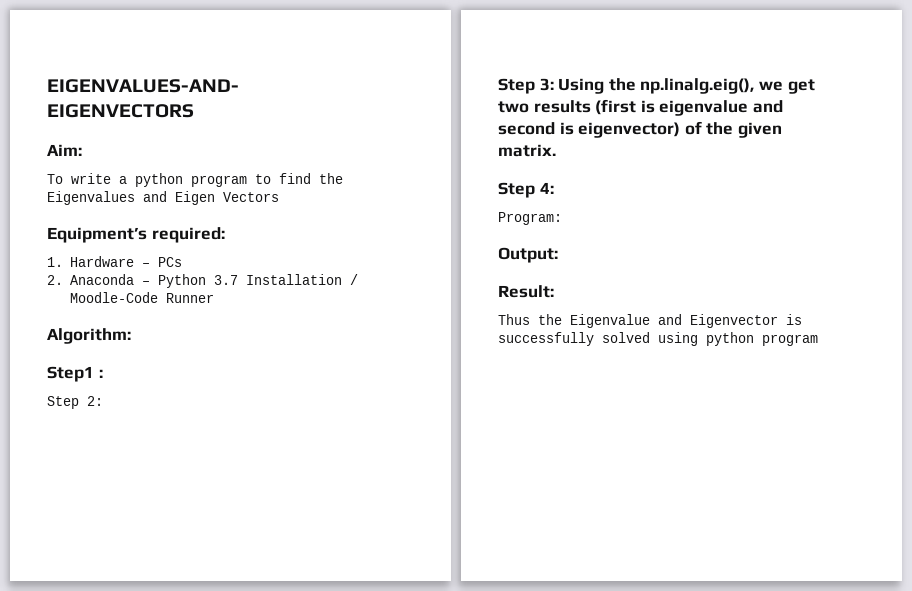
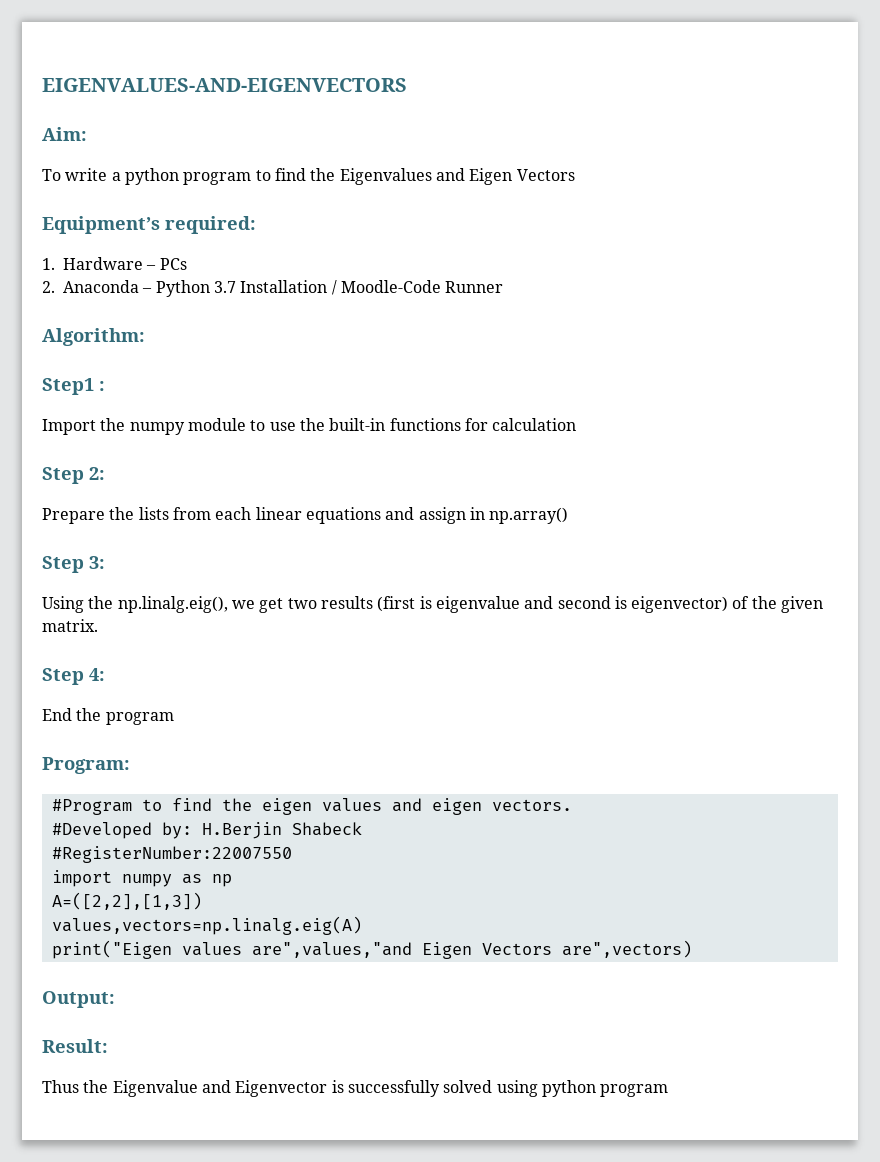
+ Import the numpy module to use the built-in functions for calculation
  Step 2:
+ Prepare the lists from each linear equations and assign in np.array()
- Step 3: Using the np.linalg.eig(), we get two results (first is eigenvalue and second is eigenvector) of the given matrix.
+ Step 3:
+ Using the np.linalg.eig(), we get two results (first is eigenvalue and second is eigenvector) of the given matrix.
+ End the program
  Program:
+ #Program to find the eigen values and eigen vectors.
+ #Developed by: H.Berjin Shabeck
+ #RegisterNumber:22007550
+ import numpy as np
+ A=([2,2],[1,3])
+ values,vectors=np.linalg.eig(A)
+ print("Eigen values are",values,"and Eigen Vectors are",vectors)

